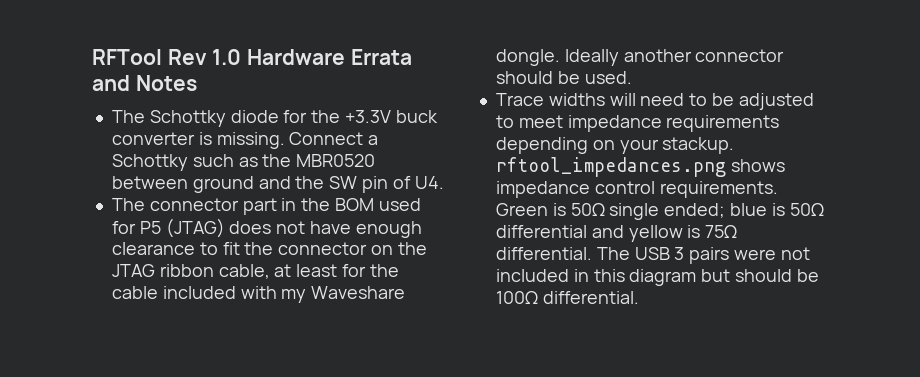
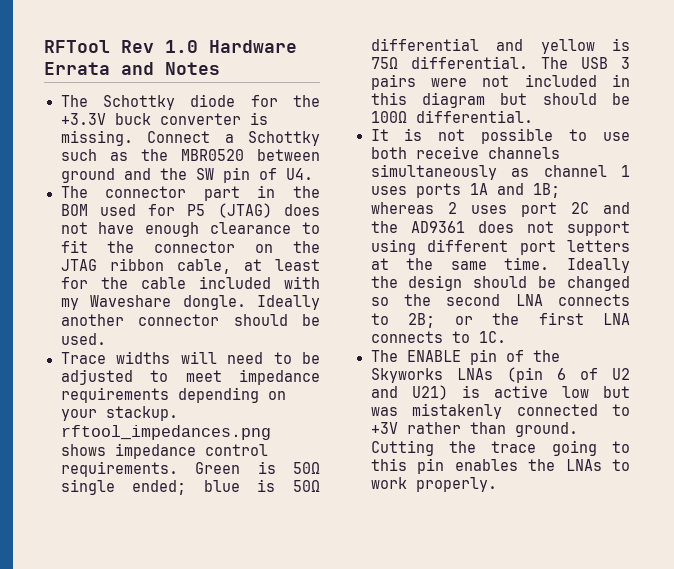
+ It is not possible to use both receive channels simultaneously as channel 1 uses ports 1A and 1B; whereas 2 uses port 2C and the AD9361 does not support using different port letters at the same time. Ideally the design should be changed so the second LNA connects to 2B; or the first LNA connects to 1C.
+ The ENABLE pin of the Skyworks LNAs (pin 6 of U2 and U21) is active low but was mistakenly connected to +3V rather than ground. Cutting the trace going to this pin enables the LNAs to work properly.

